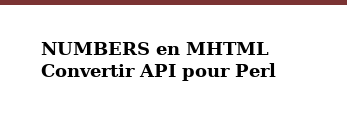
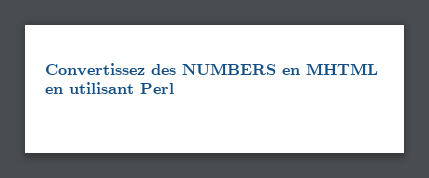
- NUMBERS en MHTML Convertir API pour Perl
+ Convertissez des NUMBERS en MHTML en utilisant Perl

